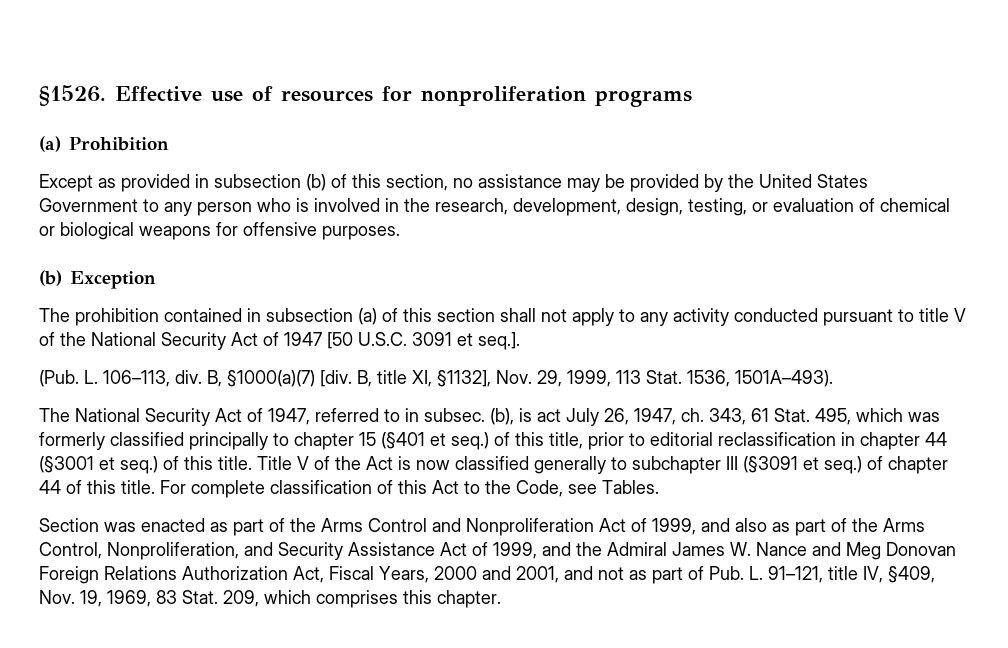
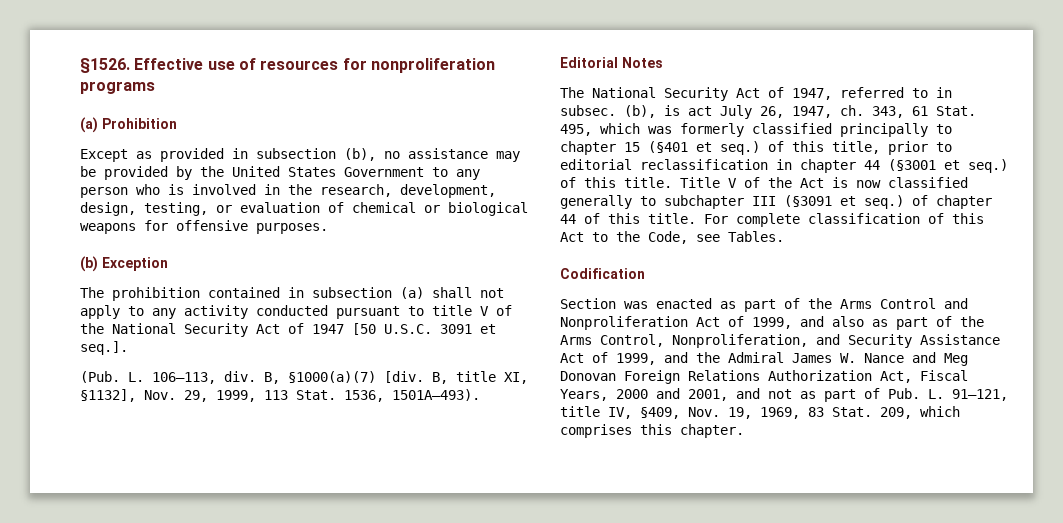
- Except as provided in subsection (b) of this section, no assistance may be provided by the United States Government to any person who is involved in the research, development, design, testing, or evaluation of chemical or biological weapons for offensive purposes.
+ Except as provided in subsection (b), no assistance may be provided by the United States Government to any person who is involved in the research, development, design, testing, or evaluation of chemical or biological weapons for offensive purposes.
- The prohibition contained in subsection (a) of this section shall not apply to any activity conducted pursuant to title V of the National Security Act of 1947 [50 U.S.C. 3091 et seq.].
+ The prohibition contained in subsection (a) shall not apply to any activity conducted pursuant to title V of the National Security Act of 1947 [50 U.S.C. 3091 et seq.].
+ Editorial Notes
+ Codification

